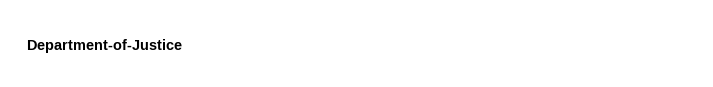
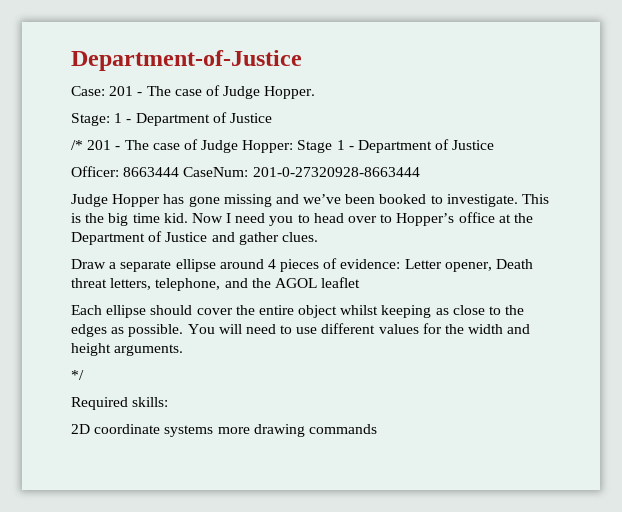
+ Case: 201 - The case of Judge Hopper.
+ Stage: 1 - Department of Justice
+ /* 201 - The case of Judge Hopper: Stage 1 - Department of Justice
+ Officer: 8663444 CaseNum: 201-0-27320928-8663444
+ Judge Hopper has gone missing and we’ve been booked to investigate. This is the big time kid. Now I need you to head over to Hopper’s office at the Department of Justice and gather clues.
+ Draw a separate ellipse around 4 pieces of evidence: Letter opener, Death threat letters, telephone, and the AGOL leaflet
+ Each ellipse should cover the entire object whilst keeping as close to the edges as possible. You will need to use different values for the width and height arguments.
+ */
+ Required skills:
+ 2D coordinate systems more drawing commands

